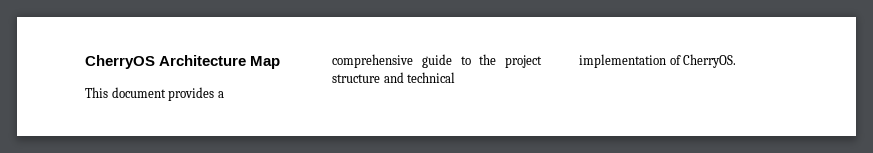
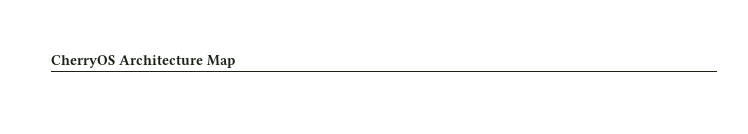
- This document provides a comprehensive guide to the project structure and technical implementation of CherryOS.

